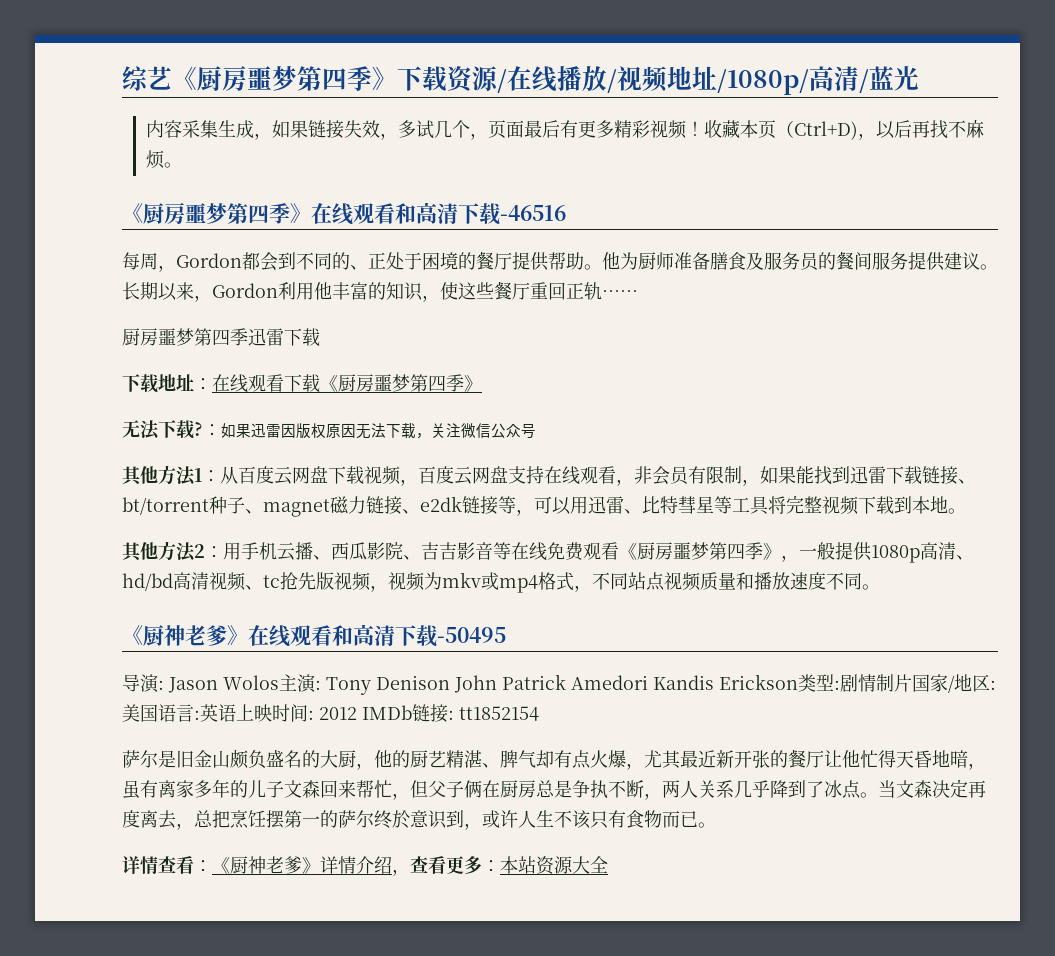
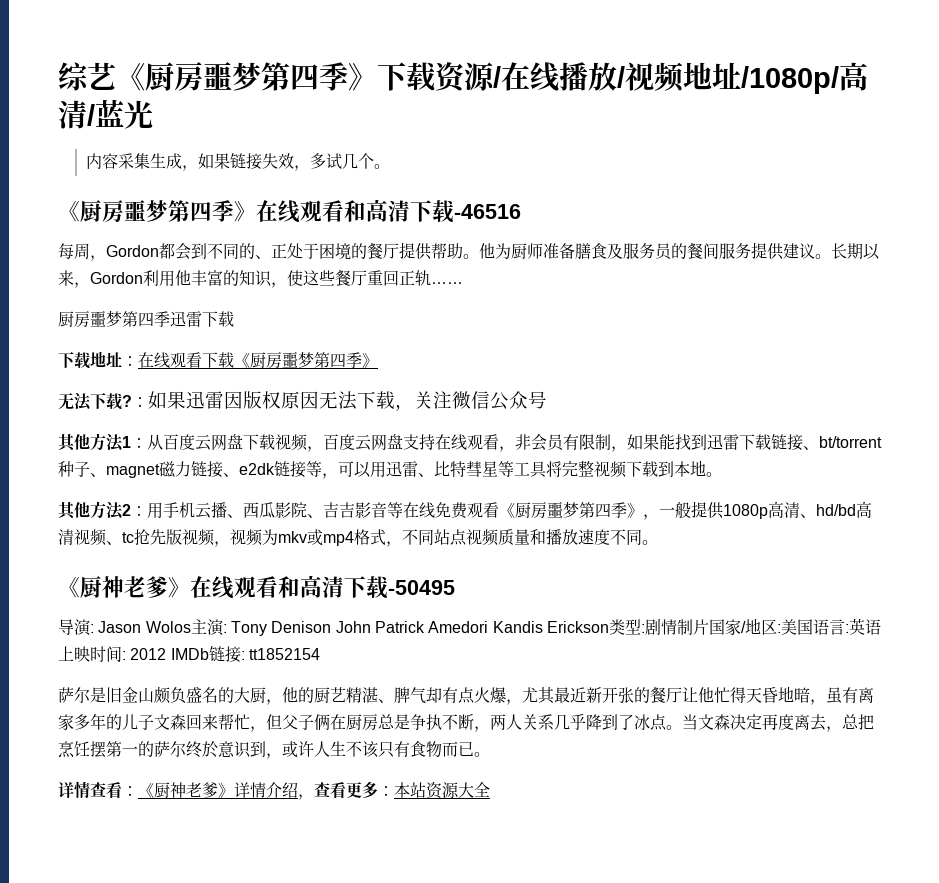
- 内容采集生成，如果链接失效，多试几个，页面最后有更多精彩视频！收藏本页（Ctrl+D)，以后再找不麻烦。
+ 内容采集生成，如果链接失效，多试几个。

